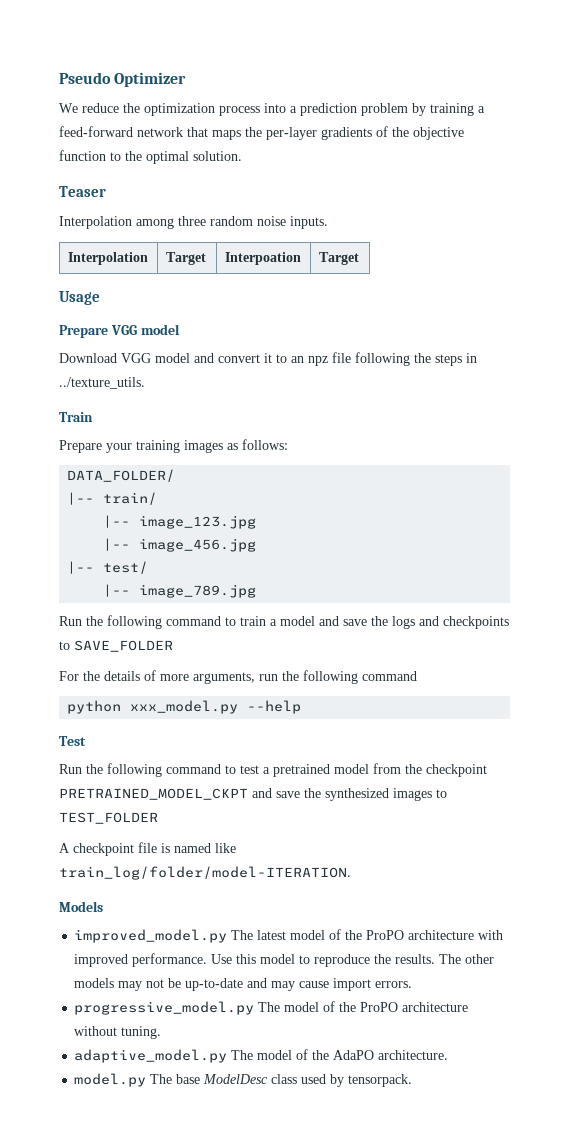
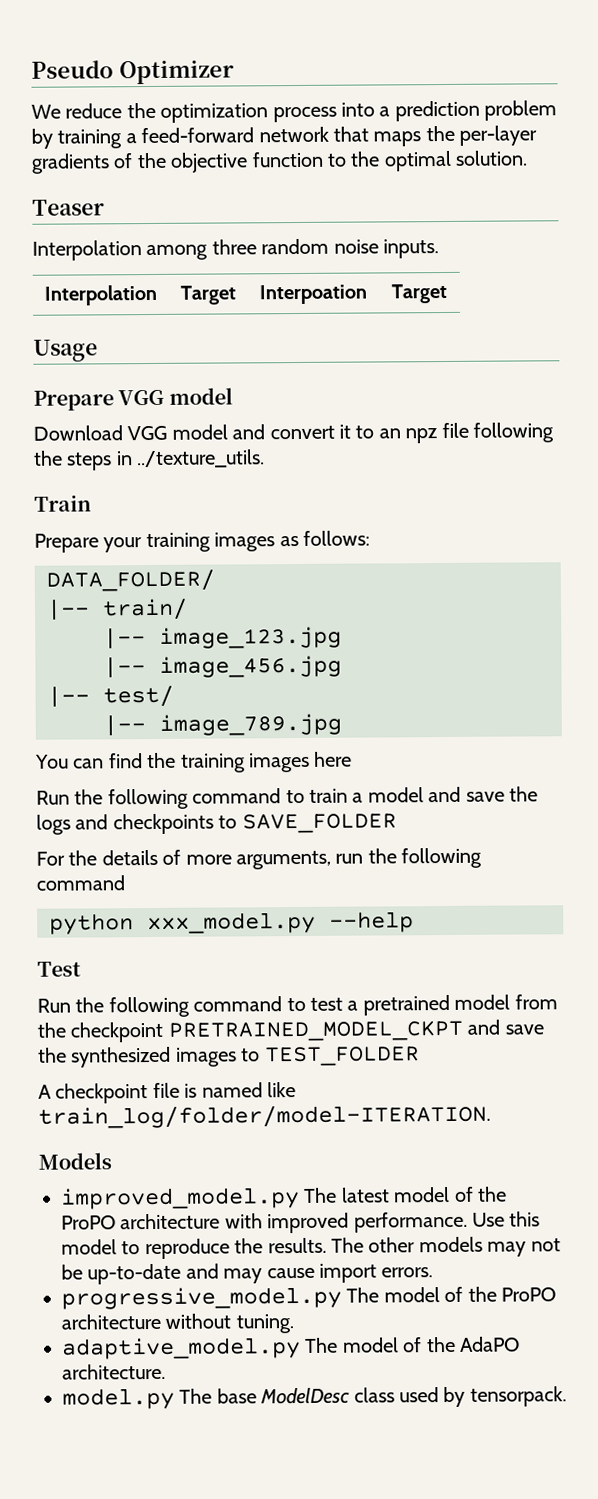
+ You can find the training images here

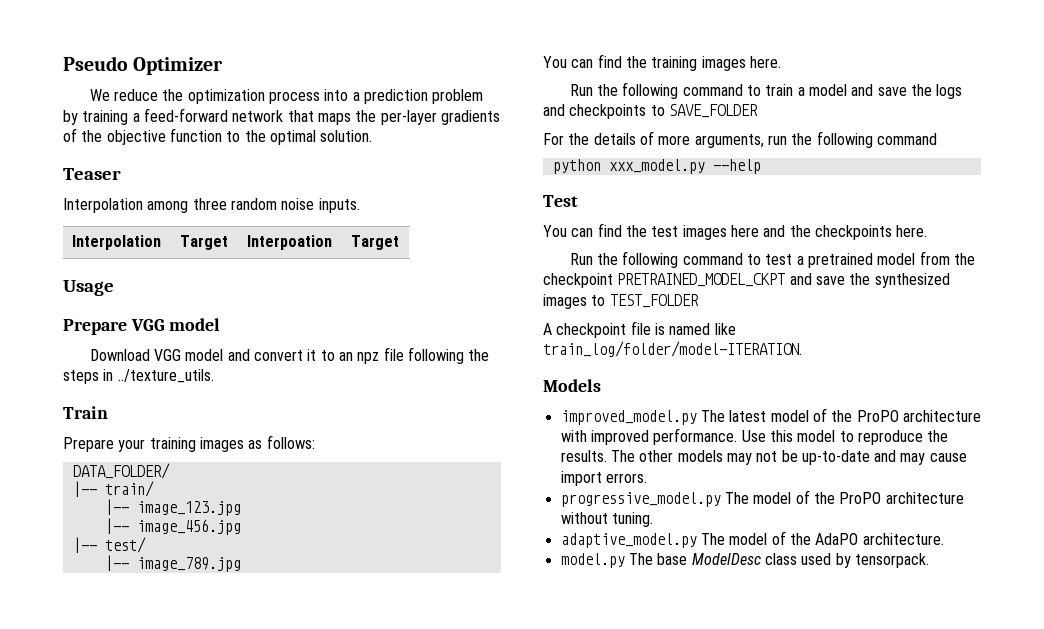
- You can find the training images here
+ You can find the training images here.
+ You can find the test images here and the checkpoints here.

